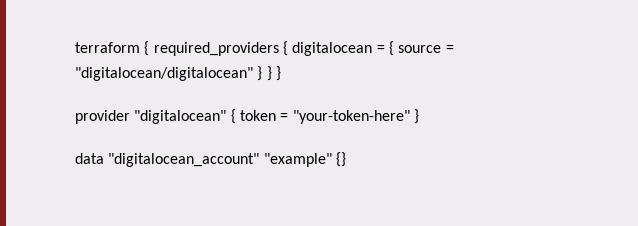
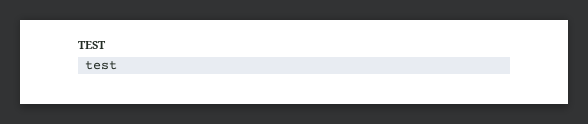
- terraform { required_providers { digitalocean = { source = "digitalocean/digitalocean" } } }
- provider "digitalocean" { token = "your-token-here" }
- data "digitalocean_account" "example" {}
+ TEST
+ test

